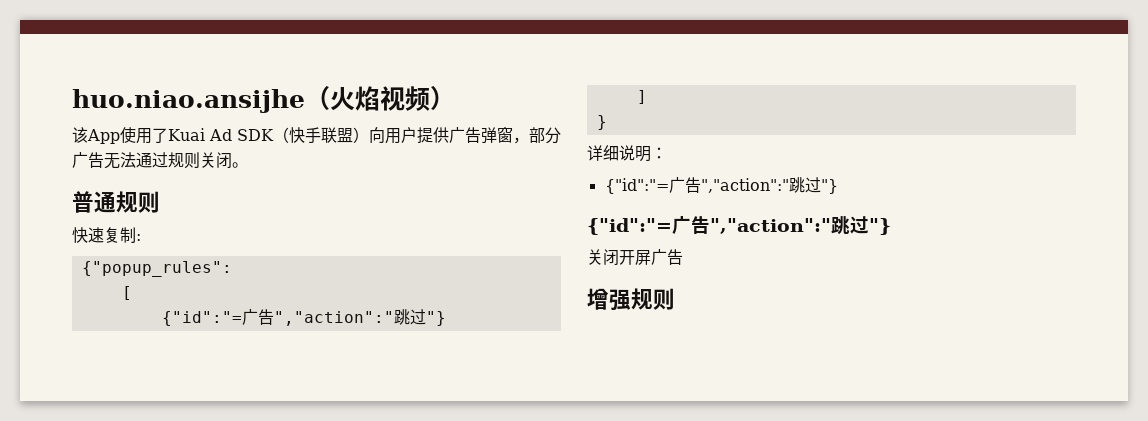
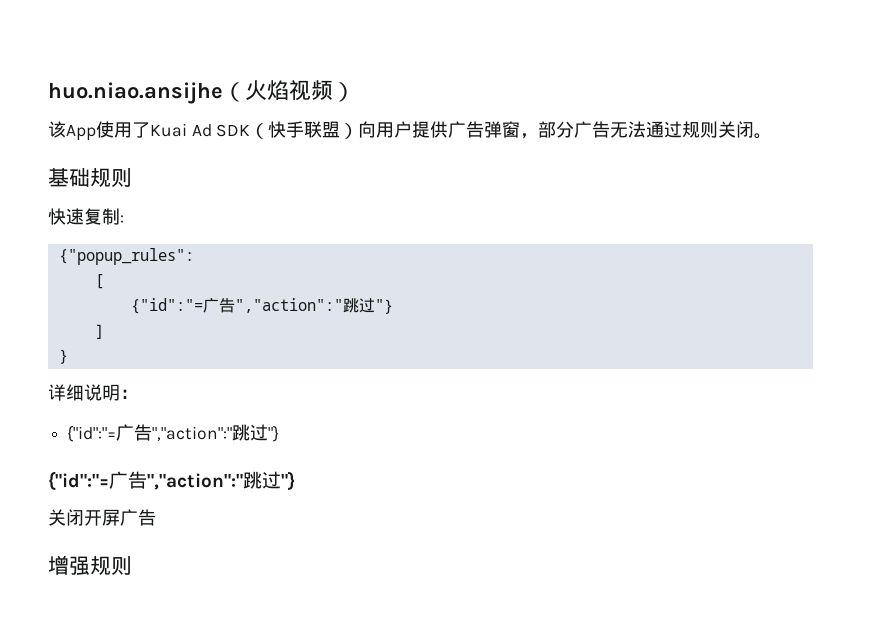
- 普通规则
+ 基础规则

